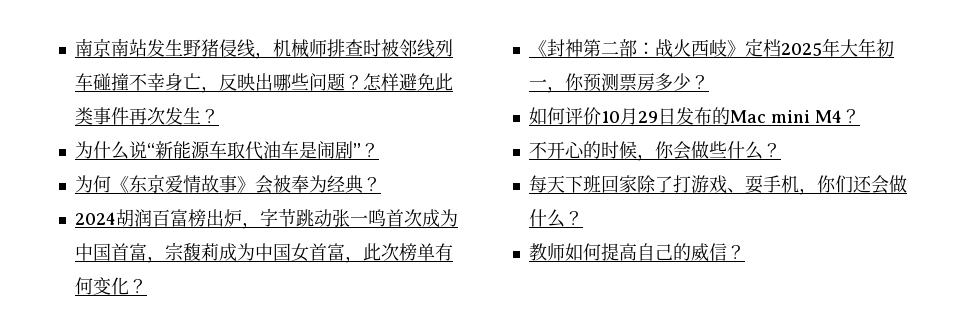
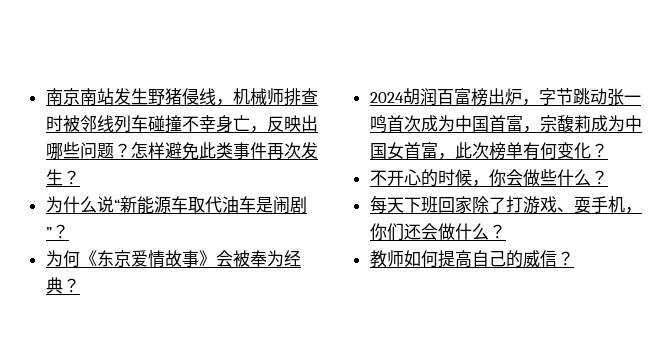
- 《封神第二部∶战火西岐》定档2025年大年初一，你预测票房多少？
- 如何评价10月29日发布的Mac mini M4？

